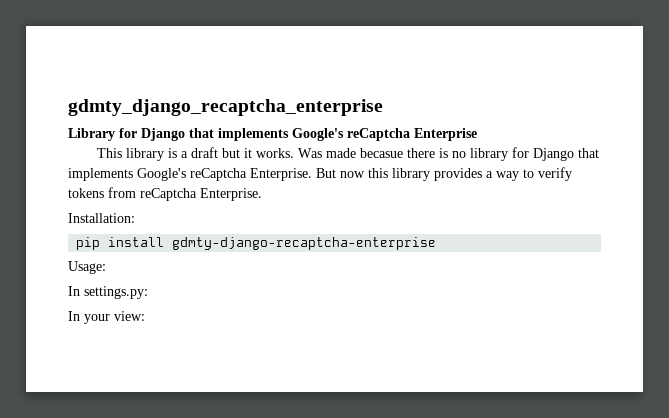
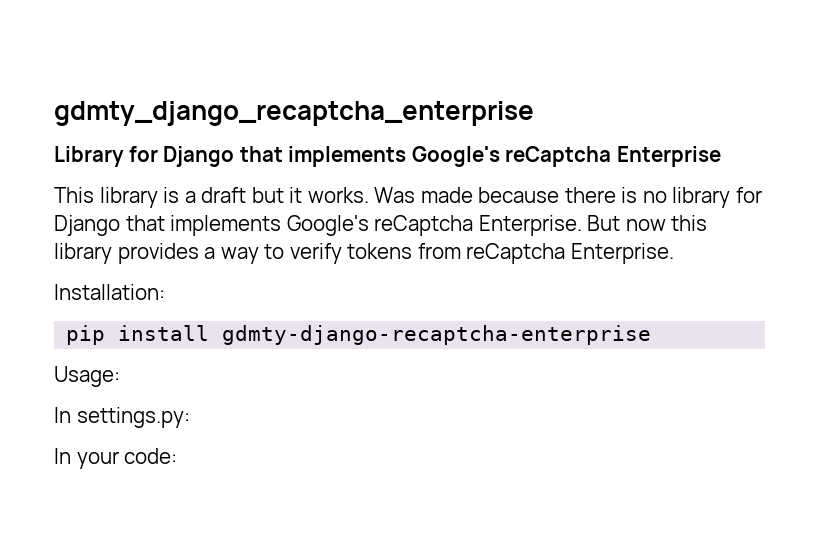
- Was made becasue there is no library for Django that implements Google's reCaptcha Enterprise.
+ Was made because there is no library for Django that implements Google's reCaptcha Enterprise.
- In your view:
+ In your code:

